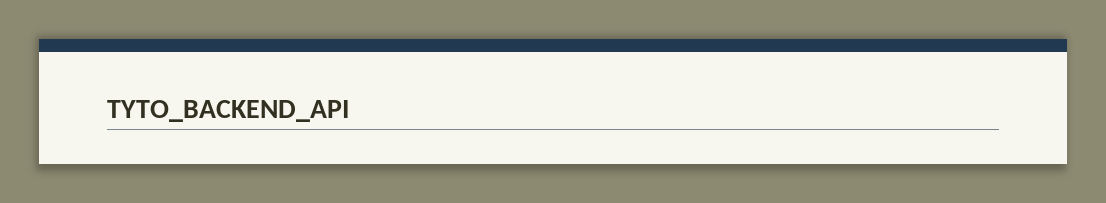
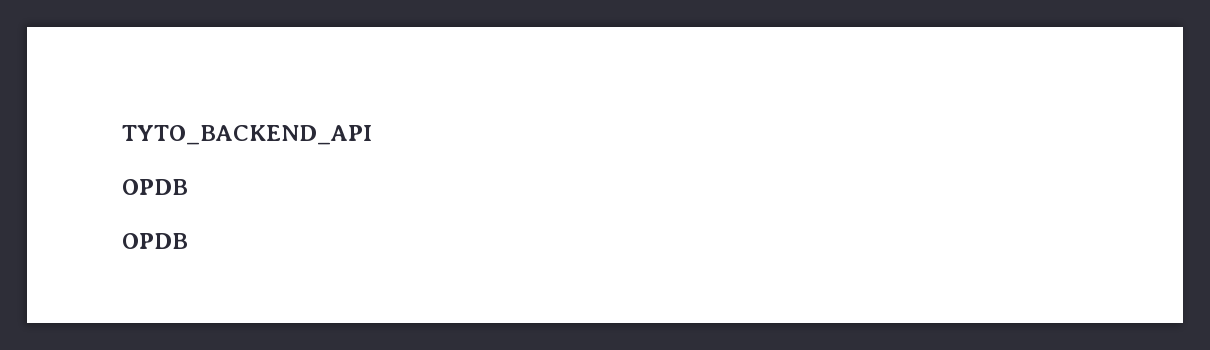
  TYTO_BACKEND_API
+ OPDB
+ OPDB

